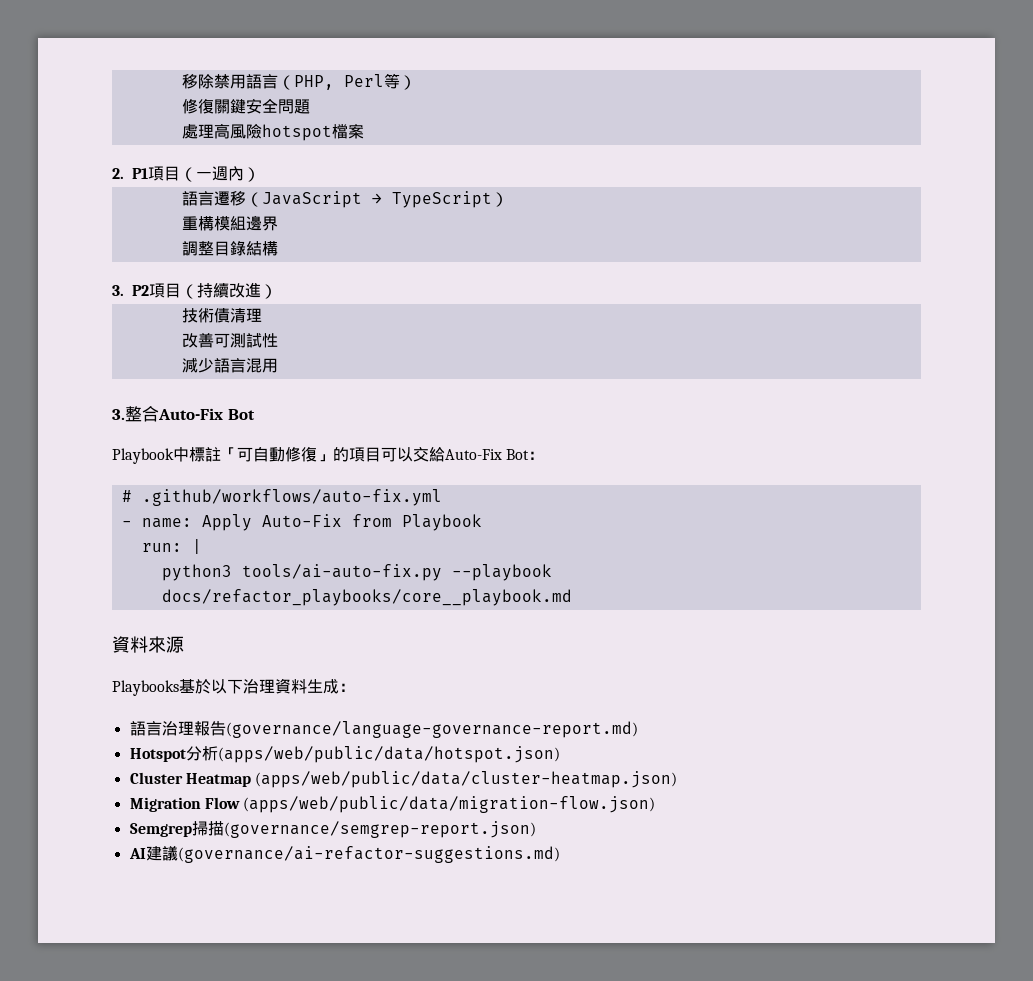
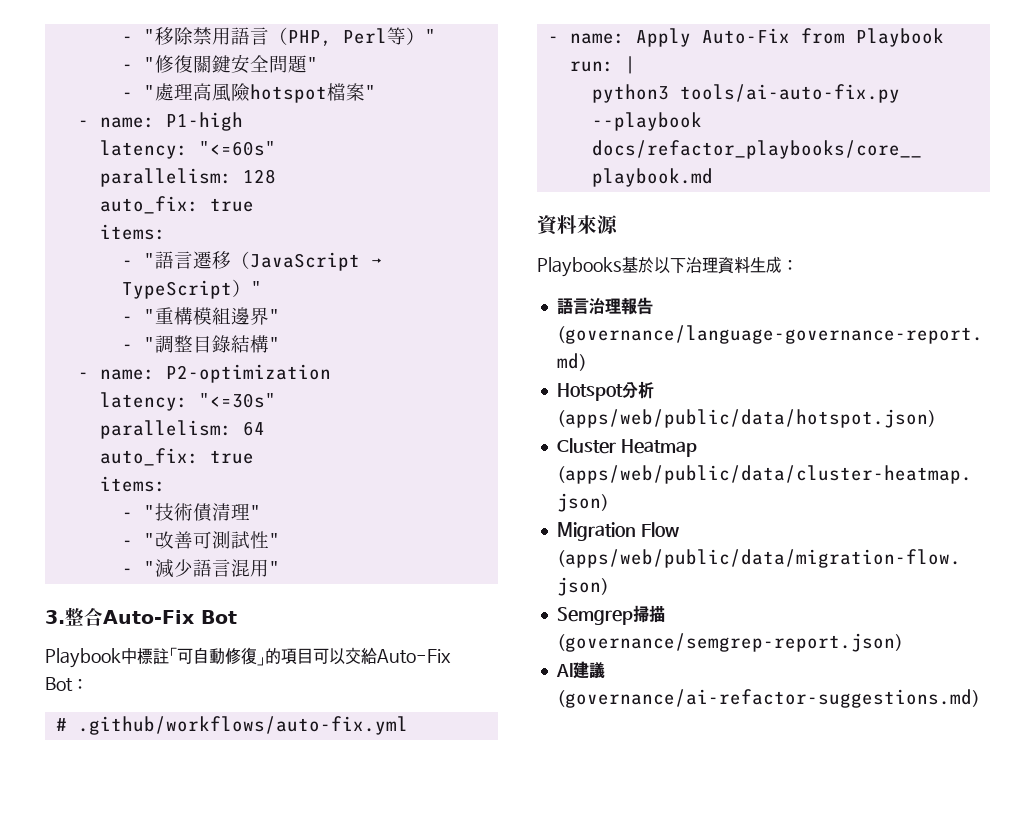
- 移除禁用語言（PHP, Perl等）
- 修復關鍵安全問題
- 處理高風險hotspot檔案
- 2. P1項目（一週內）
- 語言遷移（JavaScript → TypeScript）
- 重構模組邊界
- 調整目錄結構
- 3. P2項目（持續改進）
- 技術債清理
- 改善可測試性
- 減少語言混用
+ - "移除禁用語言（PHP, Perl等）"
+ - "修復關鍵安全問題"
+ - "處理高風險hotspot檔案"
+ - name: P1-high
+ latency: "<=60s"
+ parallelism: 128
+ auto_fix: true
+ items:
+ - "語言遷移（JavaScript → TypeScript）"
+ - "重構模組邊界"
+ - "調整目錄結構"
+ - name: P2-optimization
+ latency: "<=30s"
+ parallelism: 64
+ auto_fix: true
+ items:
+ - "技術債清理"
+ - "改善可測試性"
+ - "減少語言混用"

